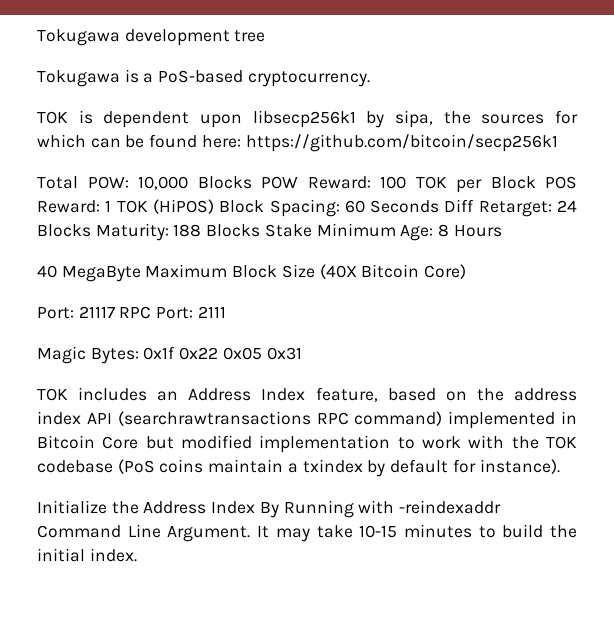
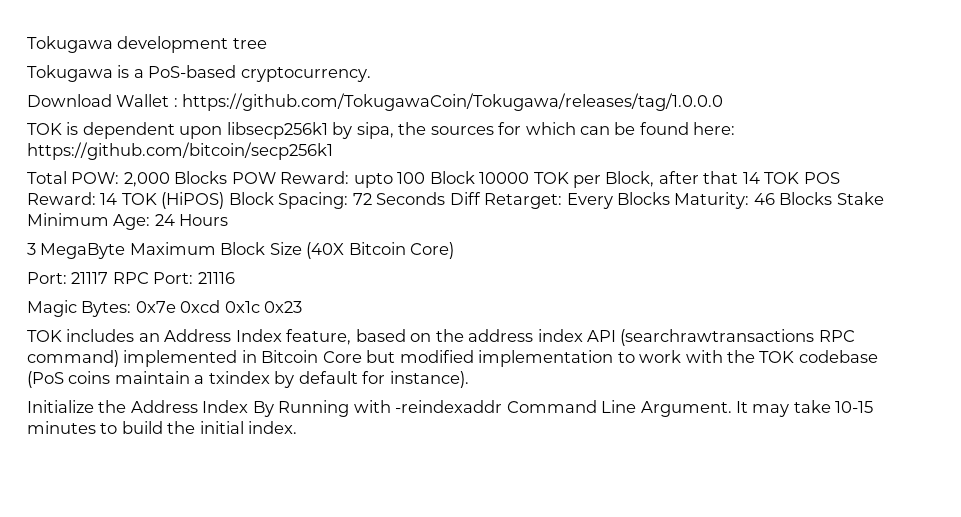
+ Download Wallet : https://github.com/TokugawaCoin/Tokugawa/releases/tag/1.0.0.0
- Total POW: 10,000 Blocks POW Reward: 100 TOK per Block POS Reward: 1 TOK (HiPOS) Block Spacing: 60 Seconds Diff Retarget: 24 Blocks Maturity: 188 Blocks Stake Minimum Age: 8 Hours
+ Total POW: 2,000 Blocks POW Reward: upto 100 Block 10000 TOK per Block, after that 14 TOK POS Reward: 14 TOK (HiPOS) Block Spacing: 72 Seconds Diff Retarget: Every Blocks Maturity: 46 Blocks Stake Minimum Age: 24 Hours
- 40 MegaByte Maximum Block Size (40X Bitcoin Core)
+ 3 MegaByte Maximum Block Size (40X Bitcoin Core)
- Port: 21117 RPC Port: 2111
+ Port: 21117 RPC Port: 21116
- Magic Bytes: 0x1f 0x22 0x05 0x31
+ Magic Bytes: 0x7e 0xcd 0x1c 0x23

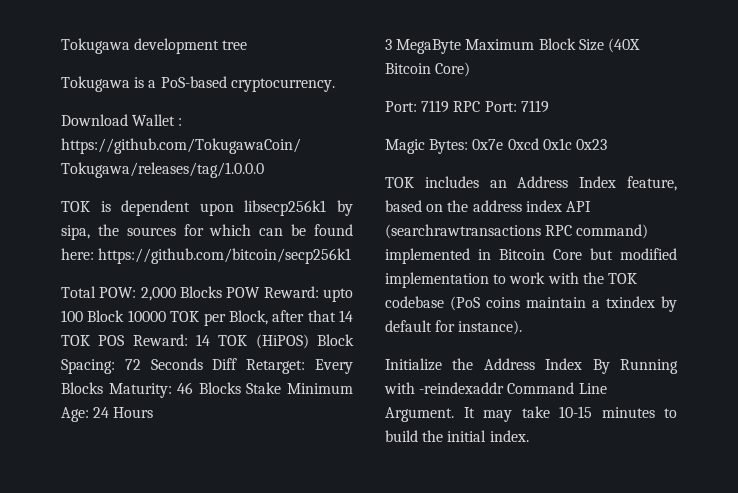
- Port: 21117 RPC Port: 21116
+ Port: 7119 RPC Port: 7119

